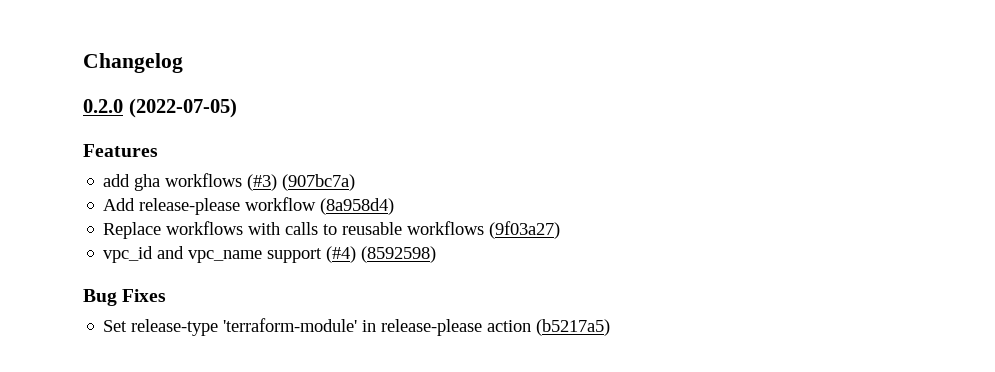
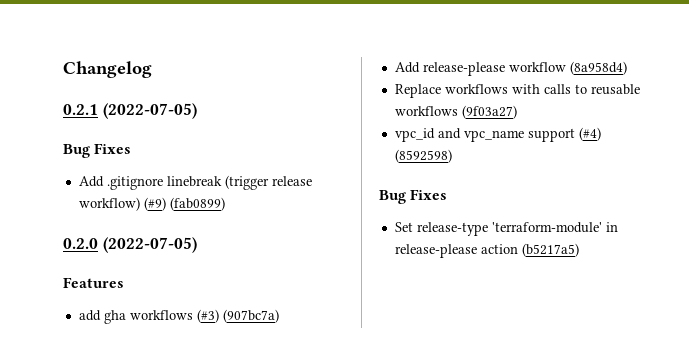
+ 0.2.1 (2022-07-05)
+ Bug Fixes
+ Add .gitignore linebreak (trigger release workflow) (#9) (fab0899)

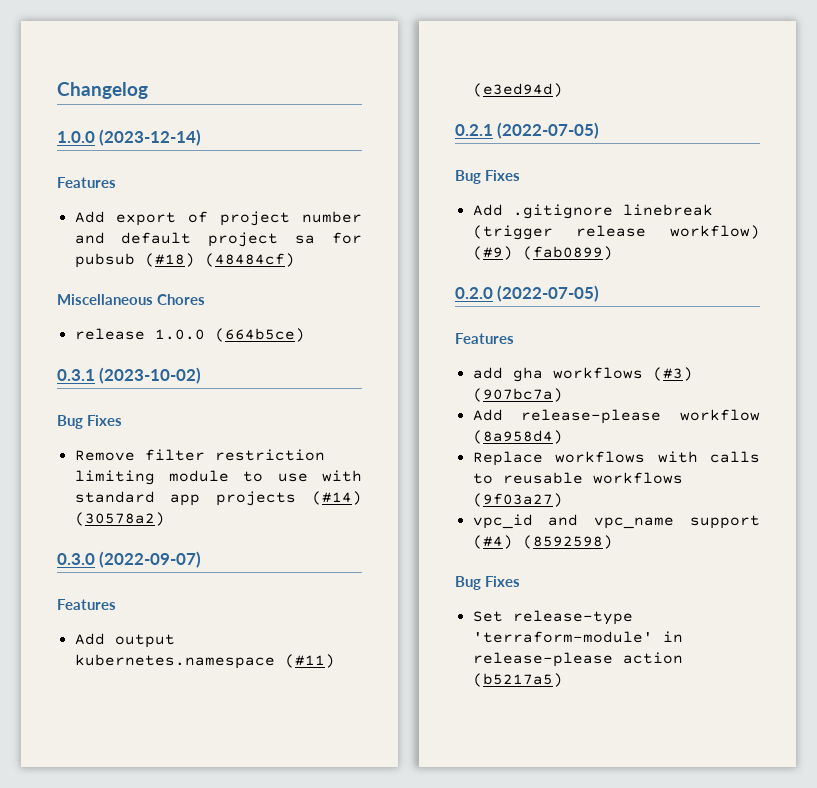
+ 1.0.0 (2023-12-14)
+ Features
+ Add export of project number and default project sa for pubsub (#18) (48484cf)
+ Miscellaneous Chores
+ release 1.0.0 (664b5ce)
+ 0.3.1 (2023-10-02)
+ Bug Fixes
+ Remove filter restriction limiting module to use with standard app projects (#14) (30578a2)
+ 0.3.0 (2022-09-07)
+ Features
+ Add output kubernetes.namespace (#11) (e3ed94d)

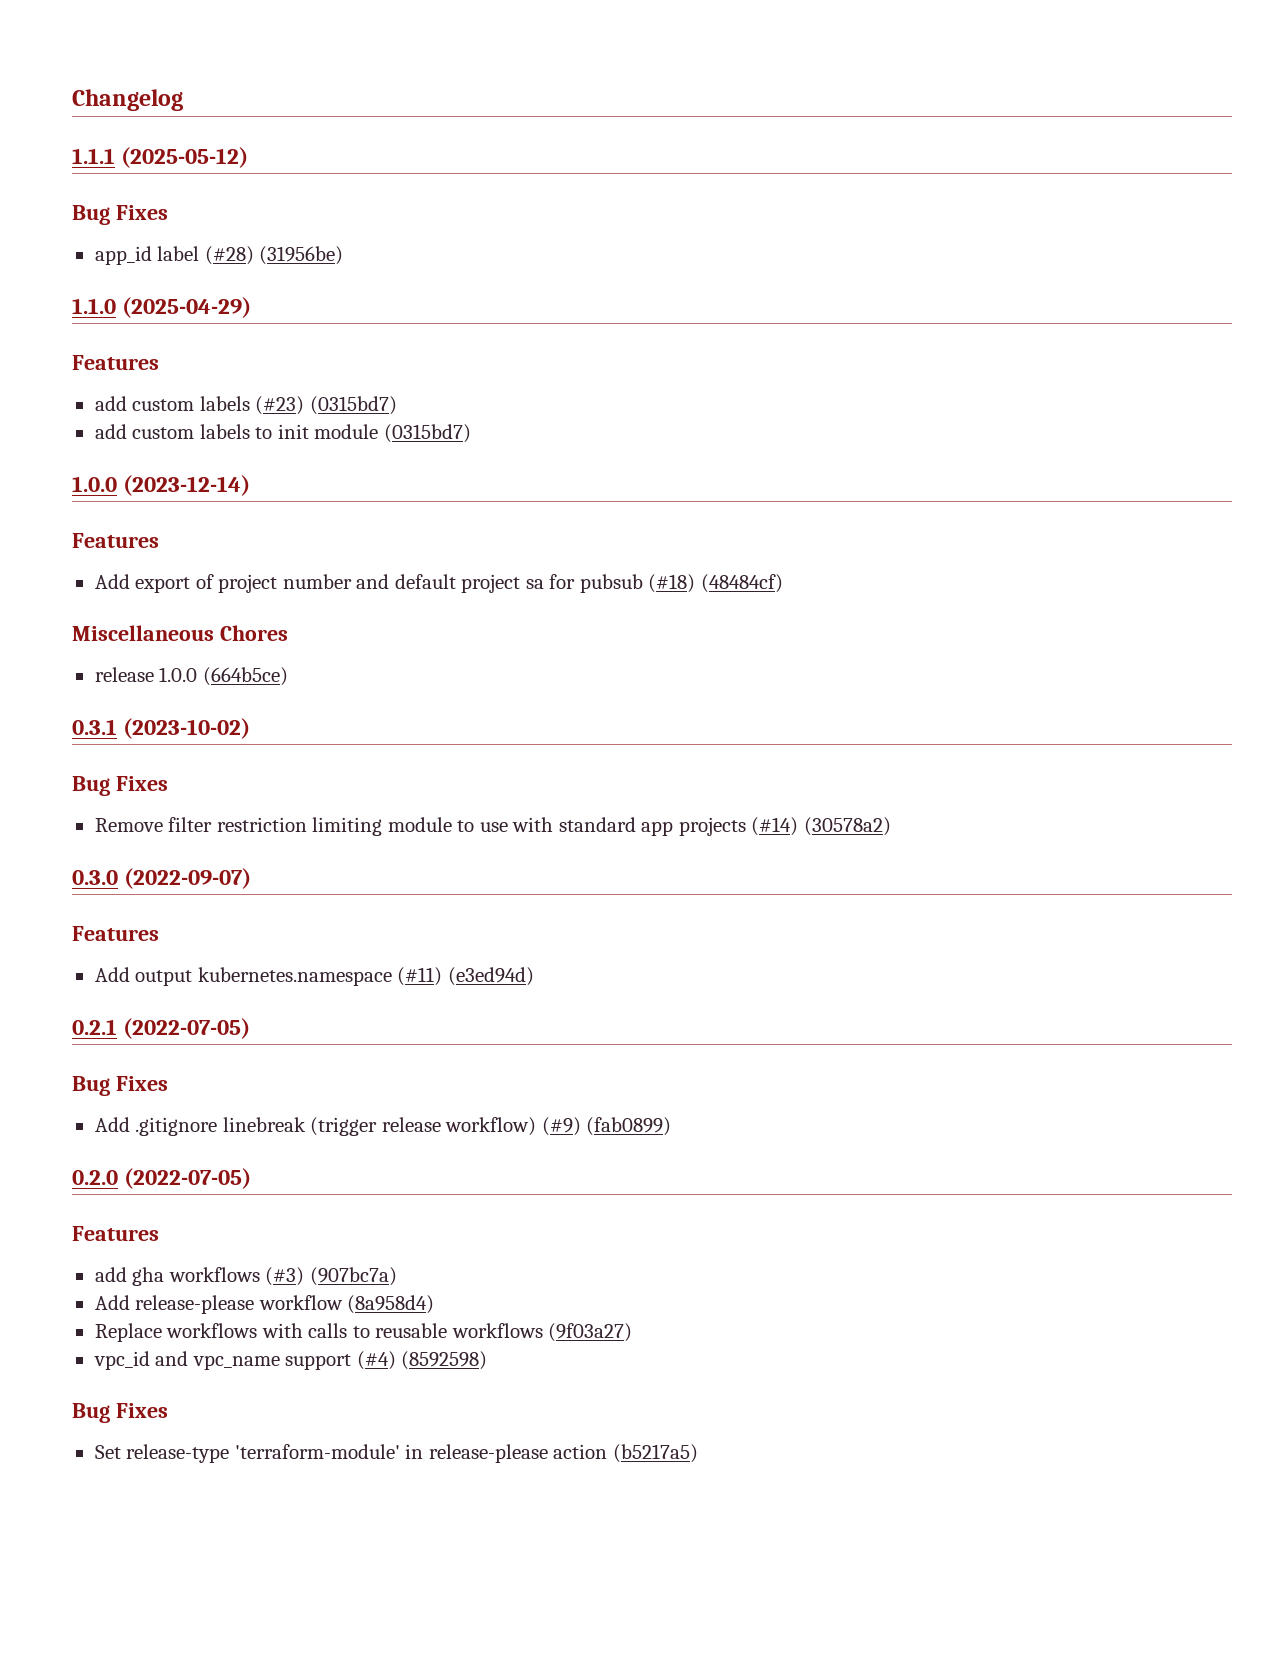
+ 1.1.1 (2025-05-12)
+ Bug Fixes
+ app_id label (#28) (31956be)
+ 1.1.0 (2025-04-29)
+ Features
+ add custom labels (#23) (0315bd7)
+ add custom labels to init module (0315bd7)

